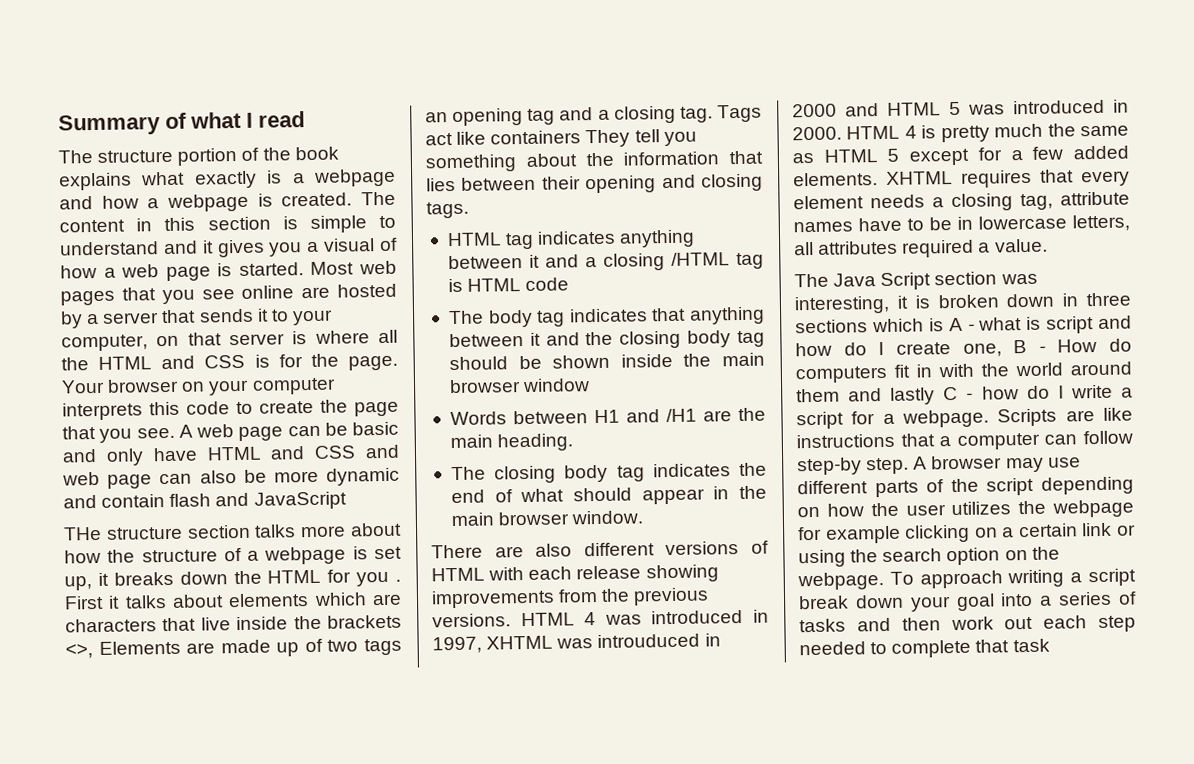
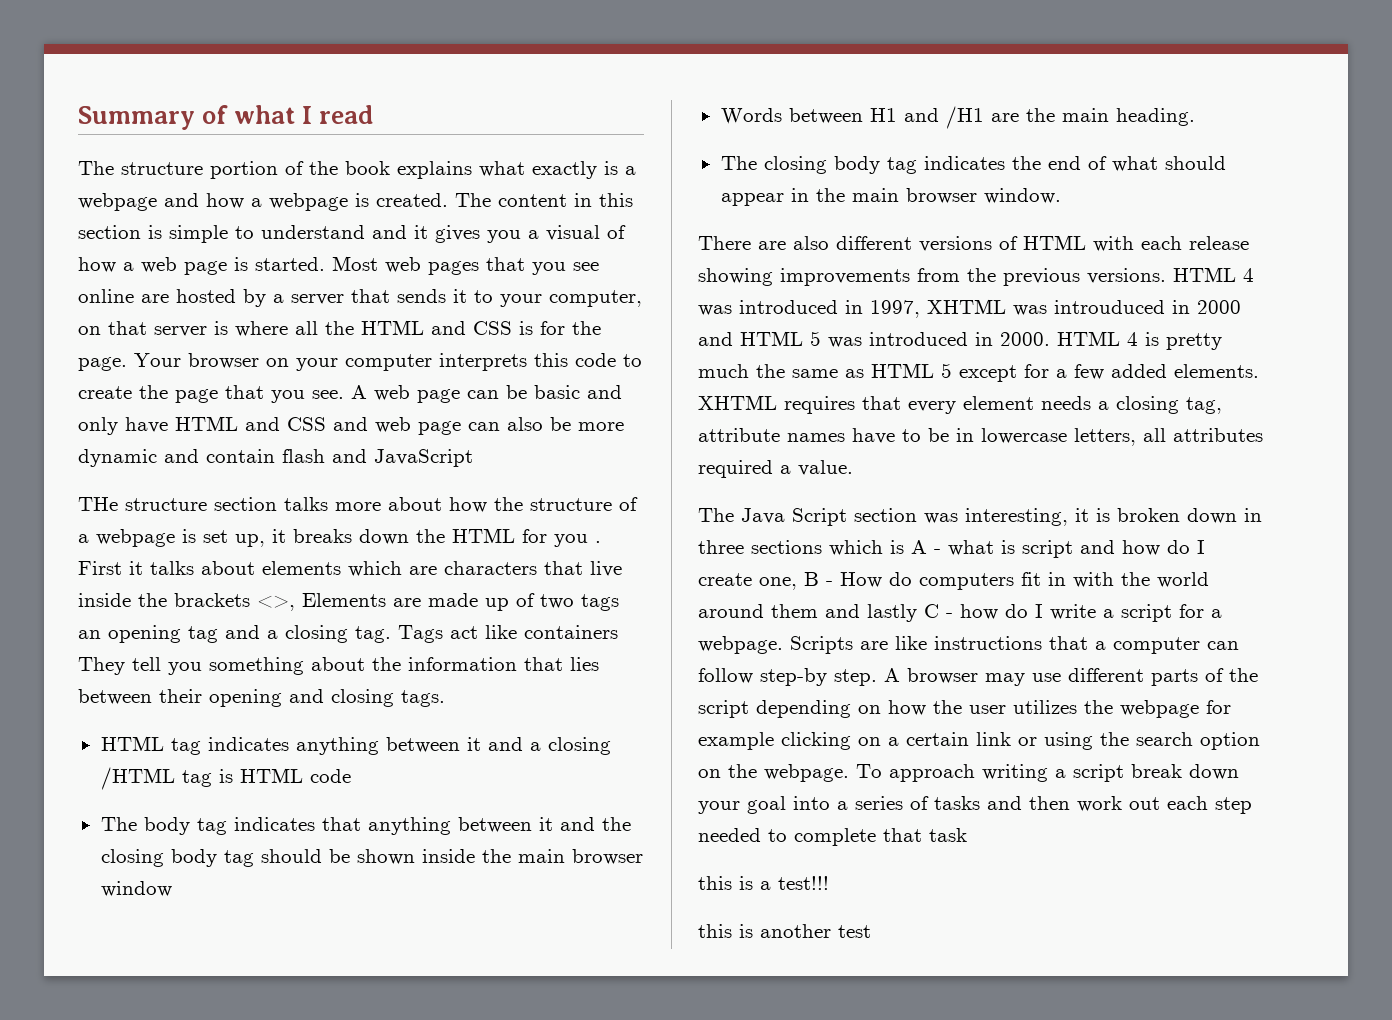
+ this is a test!!!
+ this is another test

